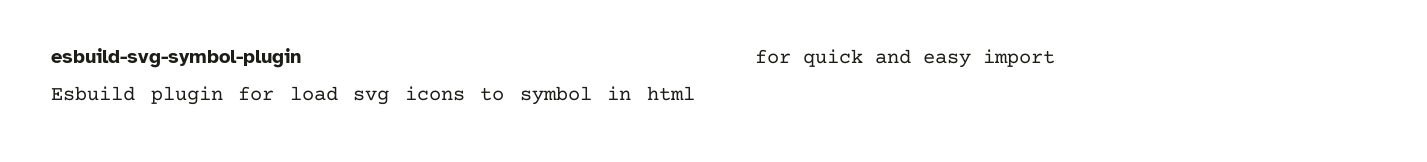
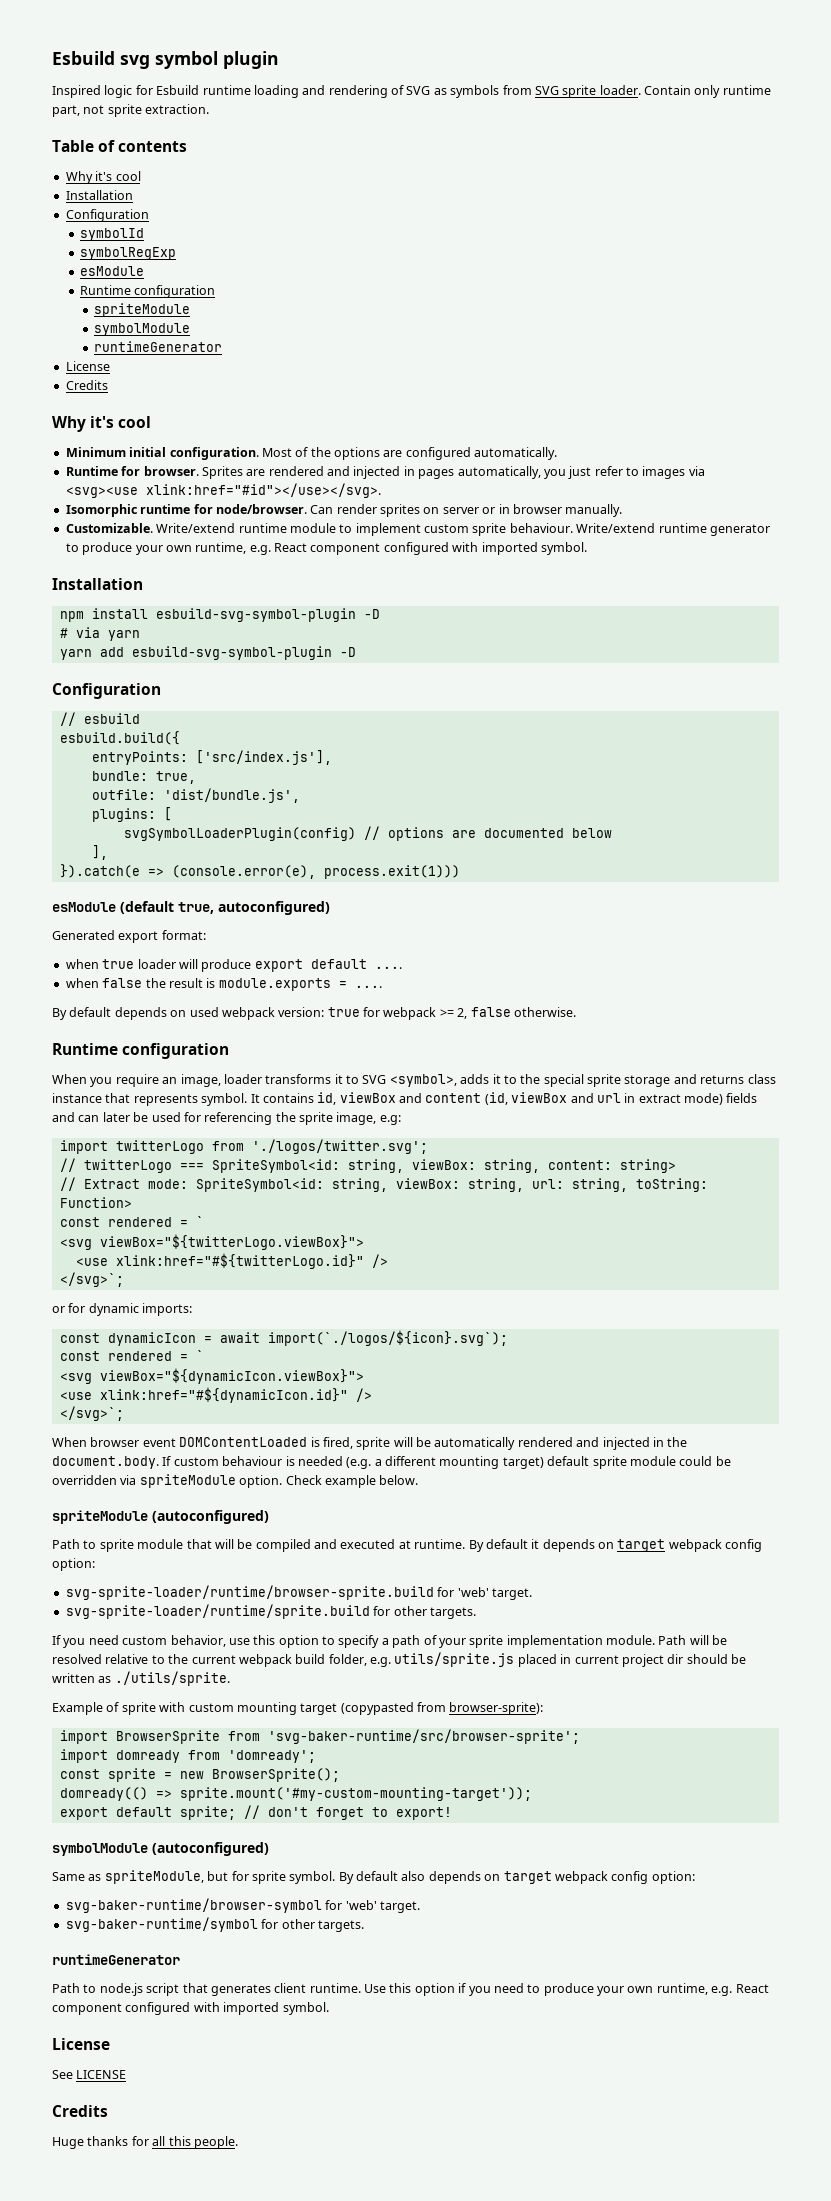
- esbuild-svg-symbol-plugin
- Esbuild plugin for load svg icons to symbol in html for quick and easy import
+ Esbuild svg symbol plugin
+ Inspired logic for Esbuild runtime loading and rendering of SVG as symbols from SVG sprite loader. Contain only runtime part, not sprite extraction.
+ Table of contents
+ Why it's cool
+ Installation
+ Configuration
+ symbolId
+ symbolRegExp
+ esModule
+ Runtime configuration
+ spriteModule
+ symbolModule
+ runtimeGenerator
+ License
+ Credits
+ Why it's cool
+ Minimum initial configuration. Most of the options are configured automatically.
+ Runtime for browser. Sprites are rendered and injected in pages automatically, you just refer to images via <svg><use xlink:href="#id"></use></svg>.
+ Isomorphic runtime for node/browser. Can render sprites on server or in browser manually.
+ Customizable. Write/extend runtime module to implement custom sprite behaviour. Write/extend runtime generator to produce your own runtime, e.g. React component configured with imported symbol.
+ Installation
+ npm install esbuild-svg-symbol-plugin -D
+ # via yarn
+ yarn add esbuild-svg-symbol-plugin -D
+ Configuration
+ // esbuild
+ esbuild.build({
+ entryPoints: ['src/index.js'],
+ bundle: true,
+ outfile: 'dist/bundle.js',
+ plugins: [
+ svgSymbolLoaderPlugin(config) // options are documented below
+ ],
+ }).catch(e => (console.error(e), process.exit(1)))
+ esModule (default true, autoconfigured)
+ Generated export format:
+ when true loader will produce export default ....
+ when false the result is module.exports = ....
+ By default depends on used webpack version: true for webpack >= 2, false otherwise.
+ Runtime configuration
+ When you require an image, loader transforms it to SVG <symbol>, adds it to the special sprite storage and returns class instance that represents symbol. It contains id, viewBox and content (id, viewBox and url in extract mode) fields and can later be used for referencing the sprite image, e.g:
+ import twitterLogo from './logos/twitter.svg';
+ // twitterLogo === SpriteSymbol<id: string, viewBox: string, content: string>
+ // Extract mode: SpriteSymbol<id: string, viewBox: string, url: string, toString: Function>
+ const rendered = `
+ <svg viewBox="${twitterLogo.viewBox}">
+ <use xlink:href="#${twitterLogo.id}" />
+ </svg>`;
+ or for dynamic imports:
+ const dynamicIcon = await import(`./logos/${icon}.svg`);
+ const rendered = `
+ <svg viewBox="${dynamicIcon.viewBox}">
+ <use xlink:href="#${dynamicIcon.id}" />
+ </svg>`;
+ When browser event DOMContentLoaded is fired, sprite will be automatically rendered and injected in the document.body. If custom behaviour is needed (e.g. a different mounting target) default sprite module could be overridden via spriteModule option. Check example below.
+ spriteModule (autoconfigured)
+ Path to sprite module that will be compiled and executed at runtime. By default it depends on target webpack config option:
+ svg-sprite-loader/runtime/browser-sprite.build for 'web' target.
+ svg-sprite-loader/runtime/sprite.build for other targets.
+ If you need custom behavior, use this option to specify a path of your sprite implementation module. Path will be resolved relative to the current webpack build folder, e.g. utils/sprite.js placed in current project dir should be written as ./utils/sprite.
+ Example of sprite with custom mounting target (copypasted from browser-sprite):
+ import BrowserSprite from 'svg-baker-runtime/src/browser-sprite';
+ import domready from 'domready';
+ const sprite = new BrowserSprite();
+ domready(() => sprite.mount('#my-custom-mounting-target'));
+ export default sprite; // don't forget to export!
+ symbolModule (autoconfigured)
+ Same as spriteModule, but for sprite symbol. By default also depends on target webpack config option:
+ svg-baker-runtime/browser-symbol for 'web' target.
+ svg-baker-runtime/symbol for other targets.
+ runtimeGenerator
+ Path to node.js script that generates client runtime. Use this option if you need to produce your own runtime, e.g. React component configured with imported symbol.
+ License
+ See LICENSE
+ Credits
+ Huge thanks for all this people.

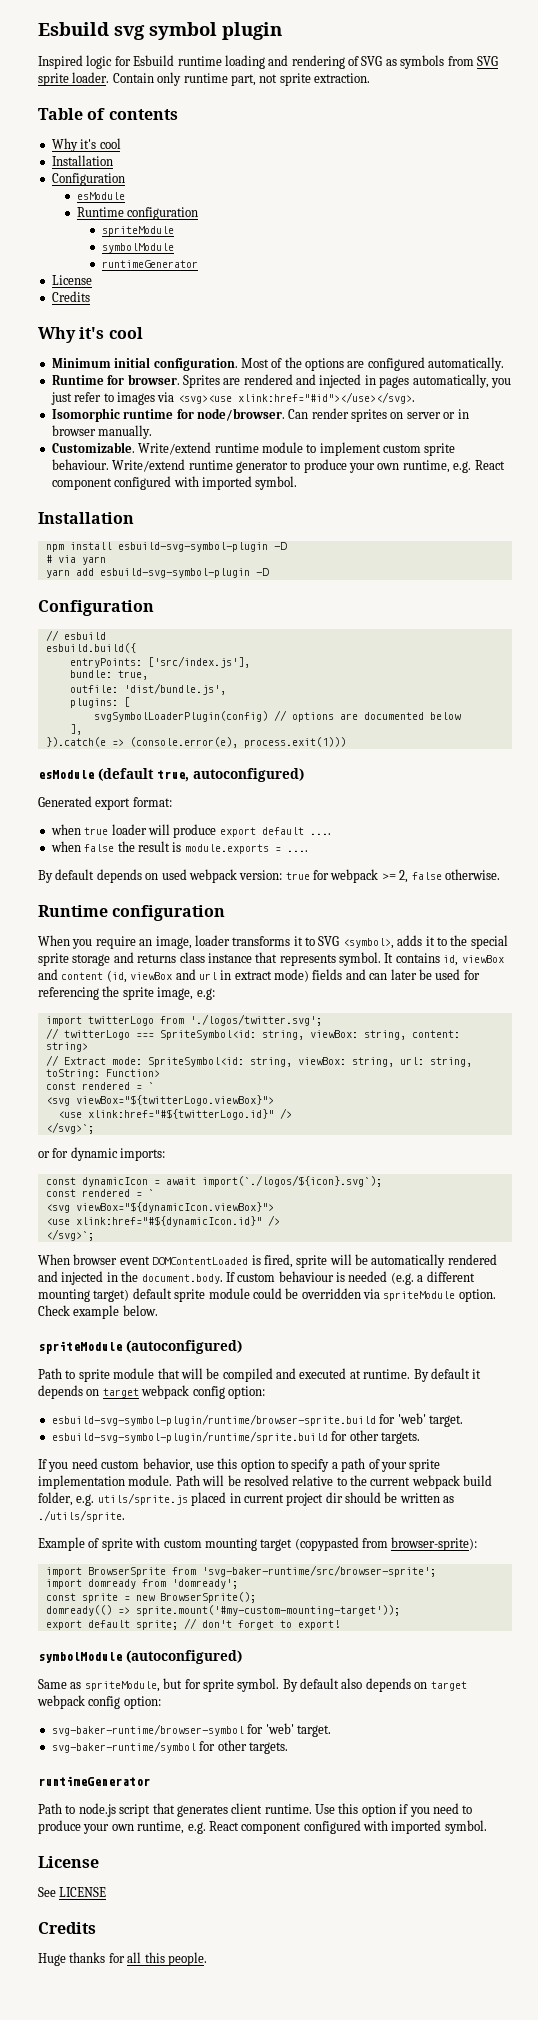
- symbolId
- symbolRegExp
- svg-sprite-loader/runtime/browser-sprite.build for 'web' target.
- svg-sprite-loader/runtime/sprite.build for other targets.
+ esbuild-svg-symbol-plugin/runtime/browser-sprite.build for 'web' target.
+ esbuild-svg-symbol-plugin/runtime/sprite.build for other targets.

